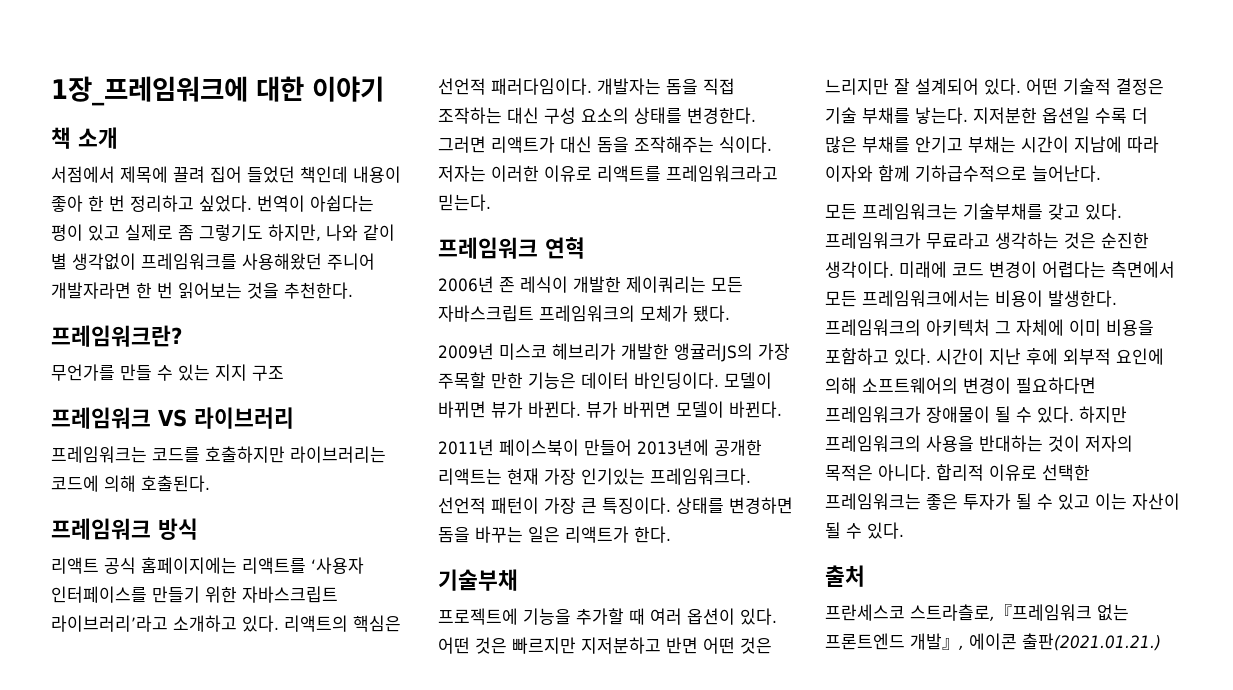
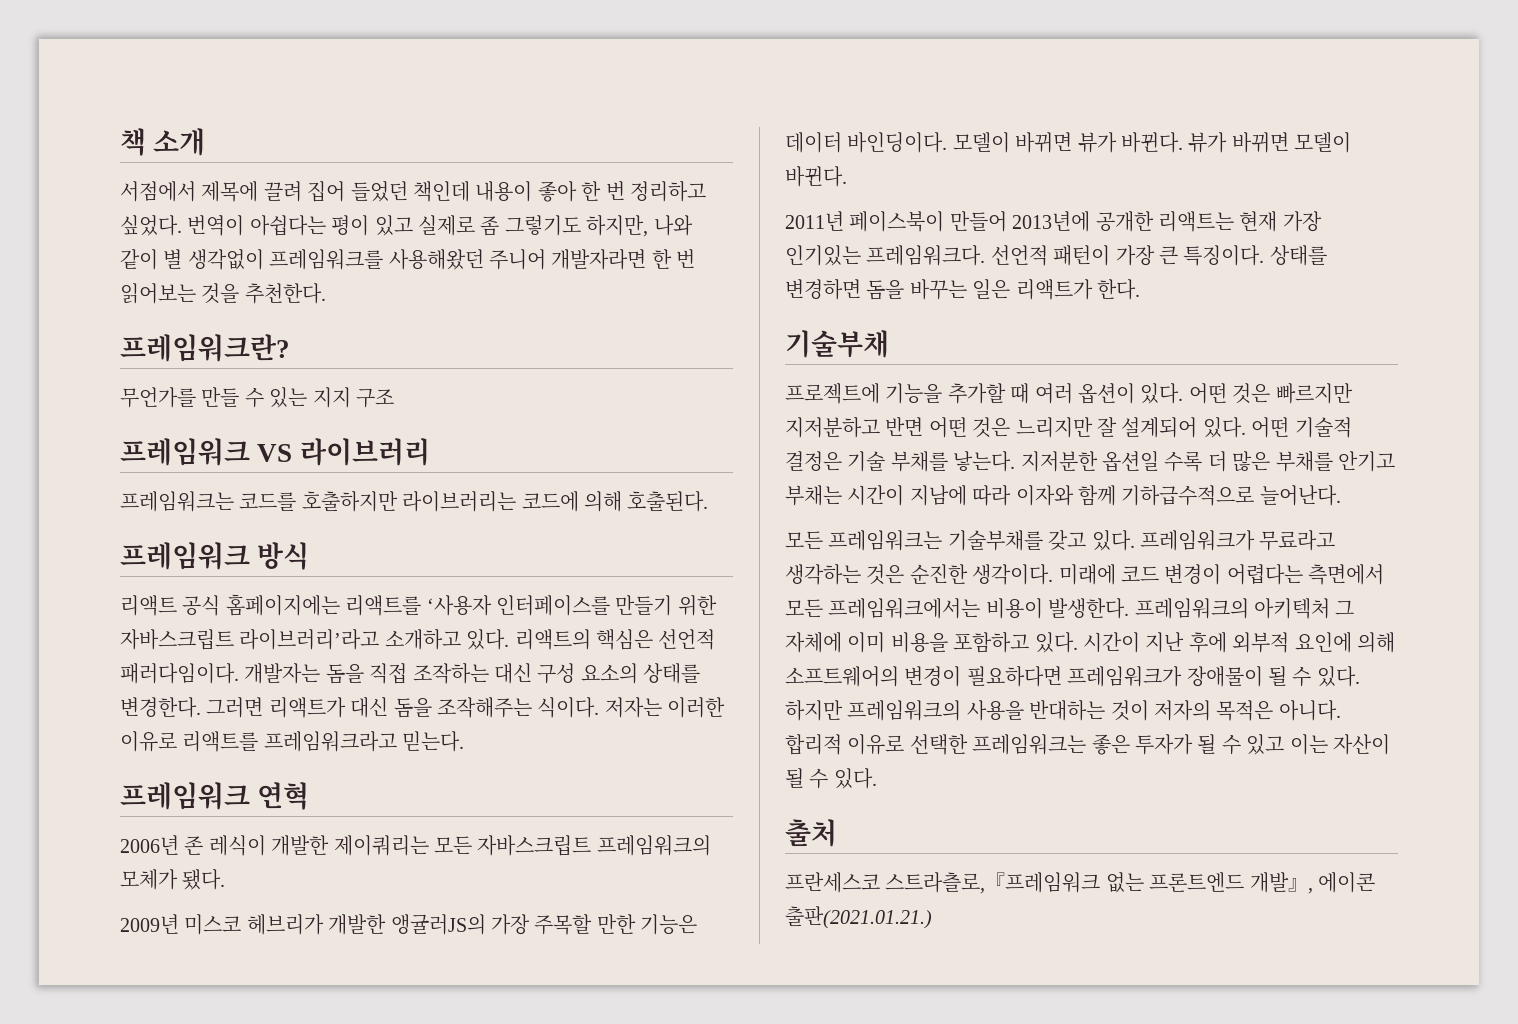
- 1장_프레임워크에 대한 이야기

